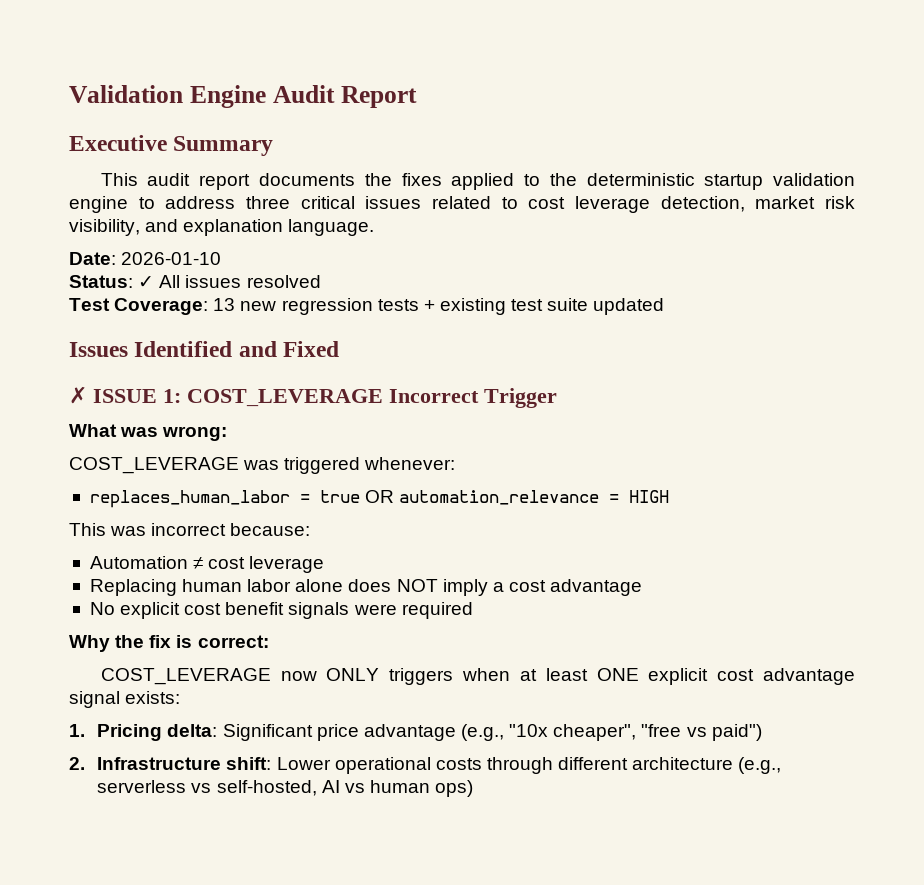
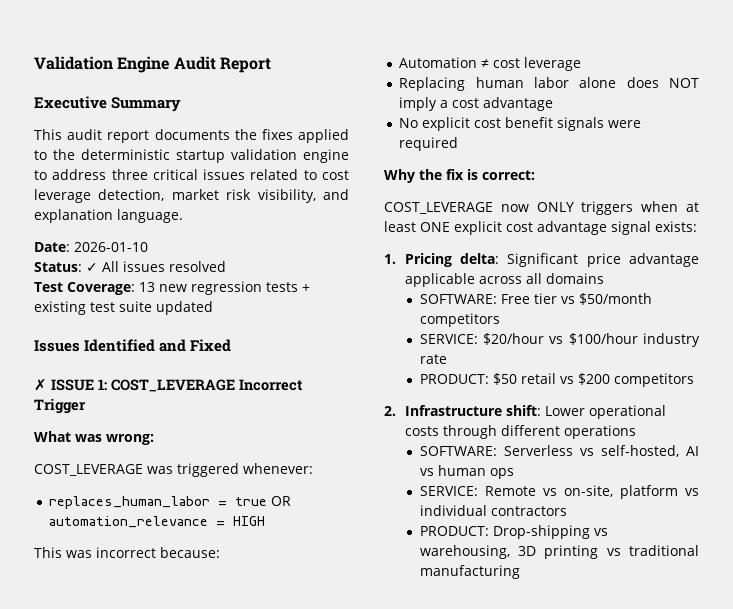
- 1. Pricing delta: Significant price advantage (e.g., "10x cheaper", "free vs paid")
+ 1. Pricing delta: Significant price advantage applicable across all domains
+ SOFTWARE: Free tier vs $50/month competitors
+ SERVICE: $20/hour vs $100/hour industry rate
+ PRODUCT: $50 retail vs $200 competitors
- 2. Infrastructure shift: Lower operational costs through different architecture (e.g., serverless vs self-hosted, AI vs human ops)
+ 2. Infrastructure shift: Lower operational costs through different operations
+ SOFTWARE: Serverless vs self-hosted, AI vs human ops
+ SERVICE: Remote vs on-site, platform vs individual contractors
+ PRODUCT: Drop-shipping vs warehousing, 3D printing vs traditional manufacturing

